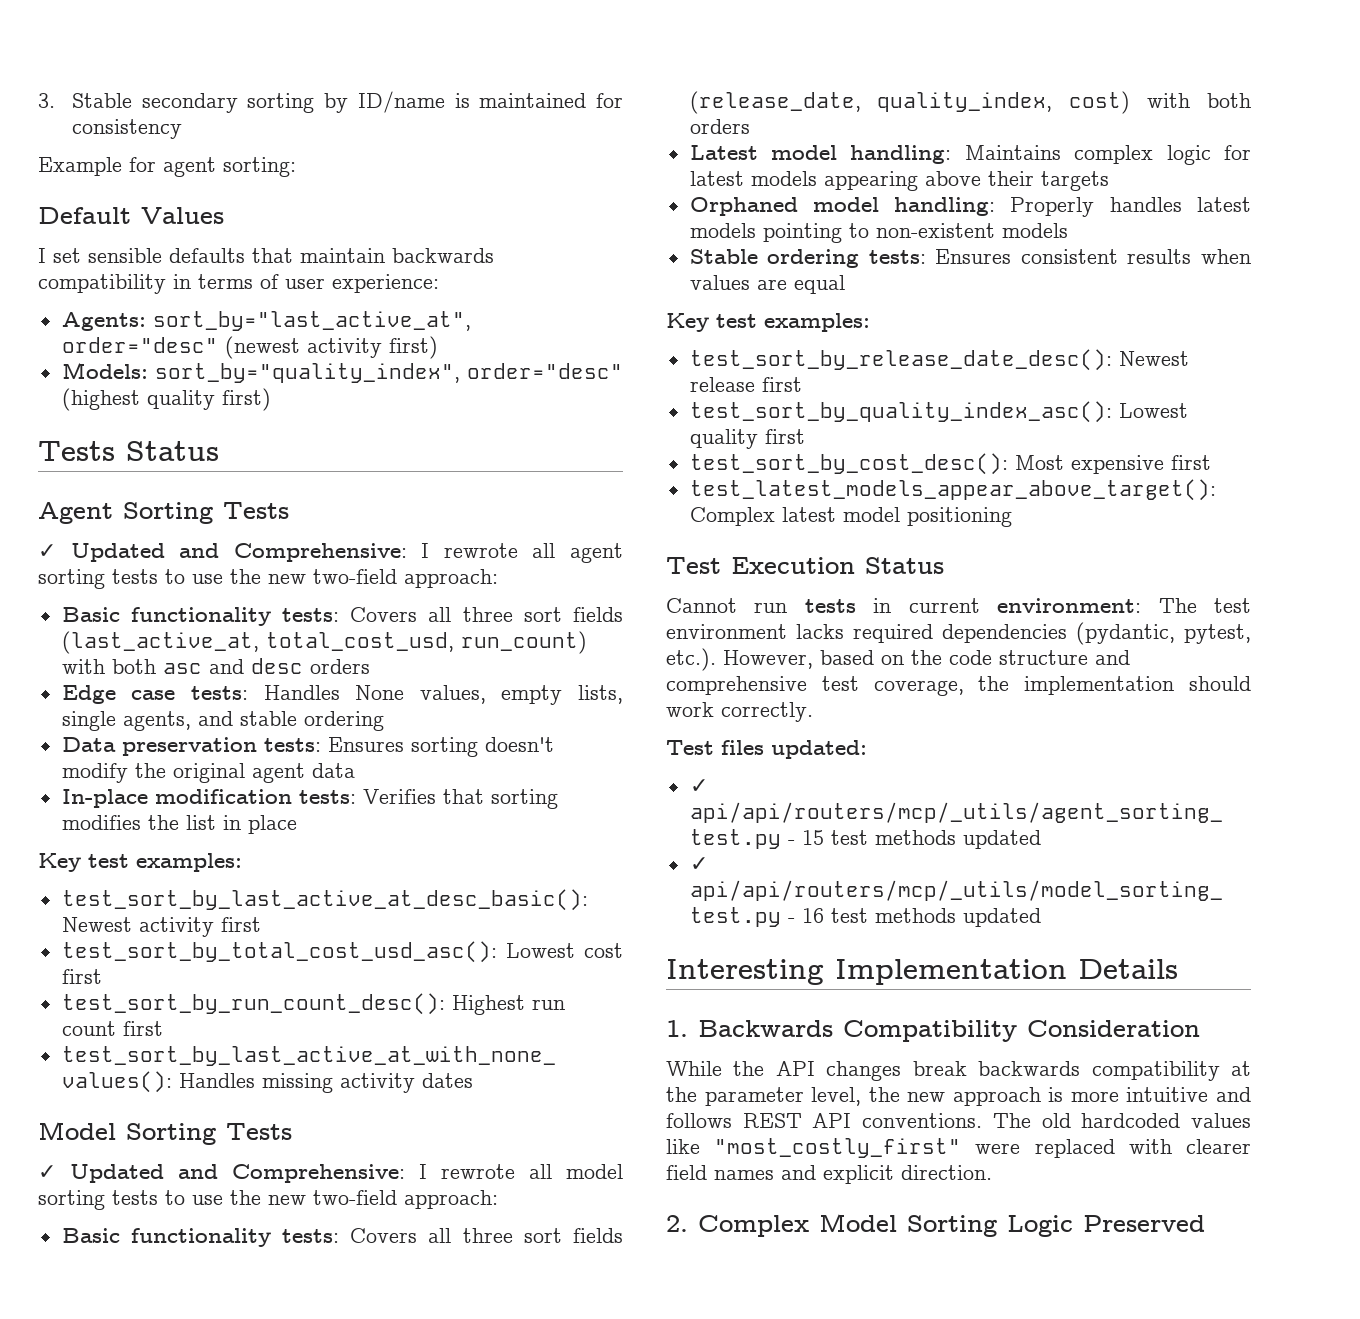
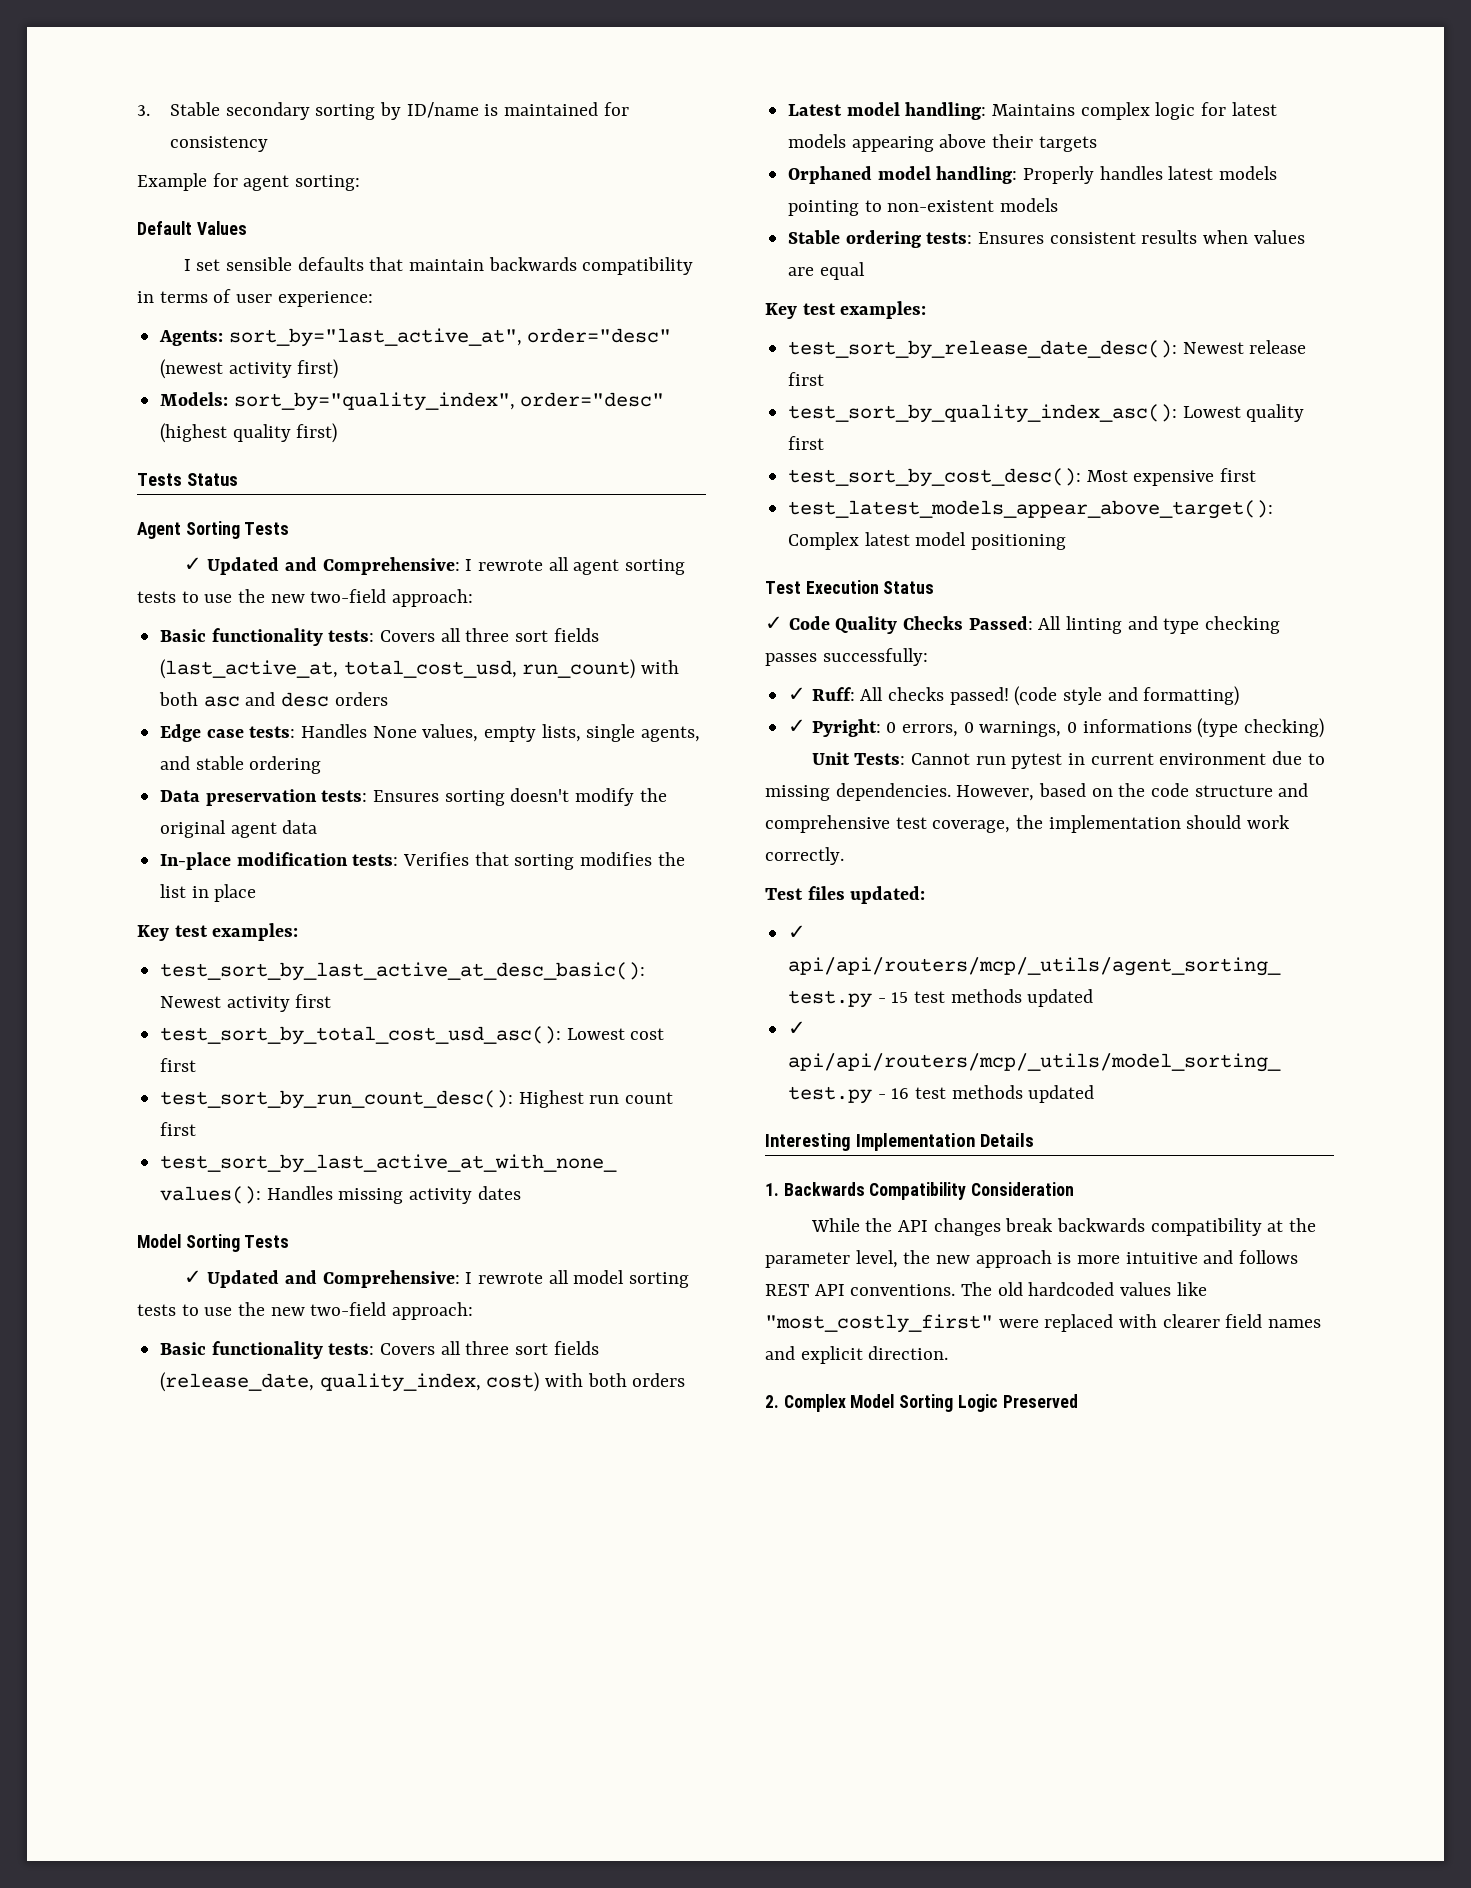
- Cannot run tests in current environment: The test environment lacks required dependencies (pydantic, pytest, etc.). However, based on the code structure and comprehensive test coverage, the implementation should work correctly.
+ ✓ Code Quality Checks Passed: All linting and type checking passes successfully:
+ ✓ Ruff: All checks passed! (code style and formatting)
+ ✓ Pyright: 0 errors, 0 warnings, 0 informations (type checking)
+ Unit Tests: Cannot run pytest in current environment due to missing dependencies. However, based on the code structure and comprehensive test coverage, the implementation should work correctly.

